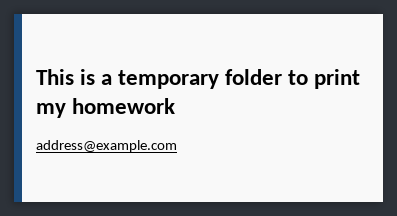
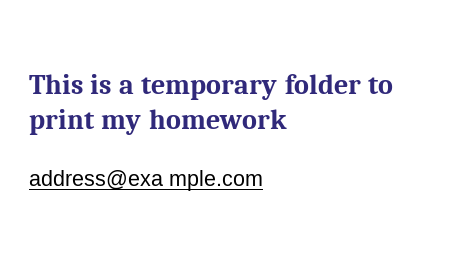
- address@example.com
+ address@exa mple.com

